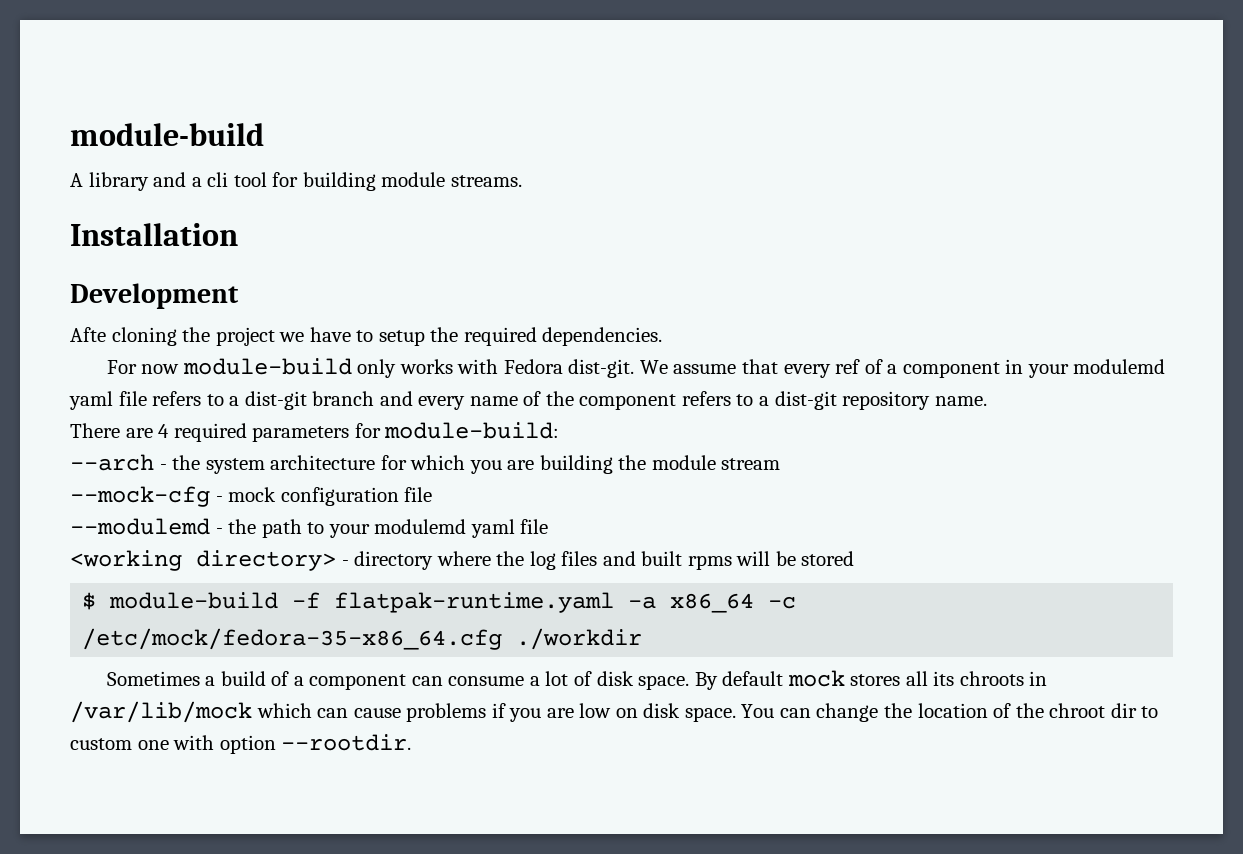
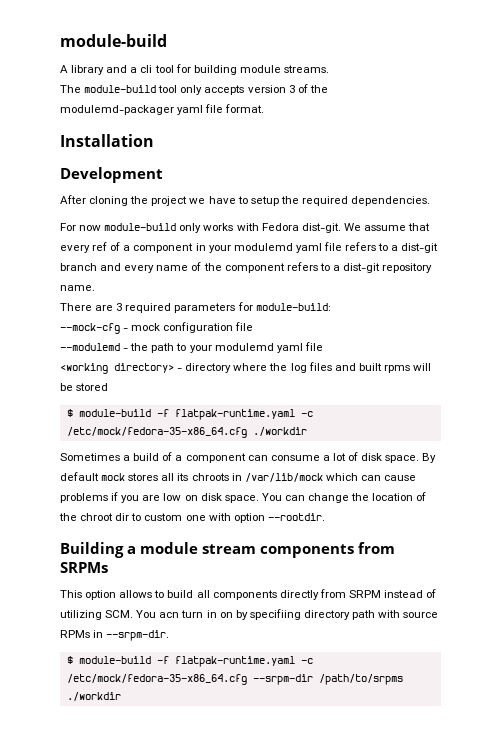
+ The module-build tool only accepts version 3 of the modulemd-packager yaml file format.
- Afte cloning the project we have to setup the required dependencies.
+ After cloning the project we have to setup the required dependencies.
- There are 4 required parameters for module-build:
+ There are 3 required parameters for module-build:
- --arch - the system architecture for which you are building the module stream
- $ module-build -f flatpak-runtime.yaml -a x86_64 -c /etc/mock/fedora-35-x86_64.cfg ./workdir
+ $ module-build -f flatpak-runtime.yaml -c /etc/mock/fedora-35-x86_64.cfg ./workdir
+ Building a module stream components from SRPMs
+ This option allows to build all components directly from SRPM instead of utilizing SCM. You acn turn in on by specifiing directory path with source RPMs in --srpm-dir.
+ $ module-build -f flatpak-runtime.yaml -c /etc/mock/fedora-35-x86_64.cfg --srpm-dir /path/to/srpms ./workdir

